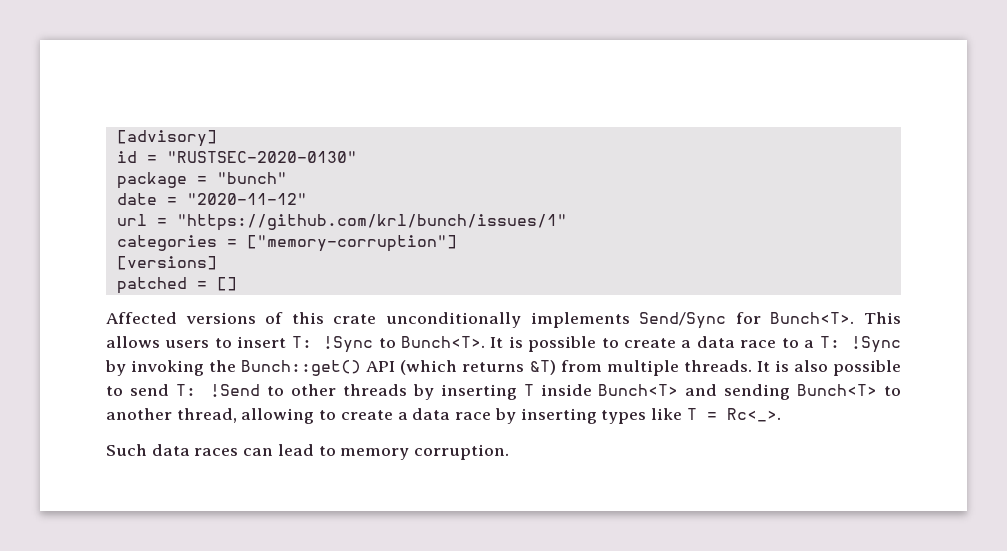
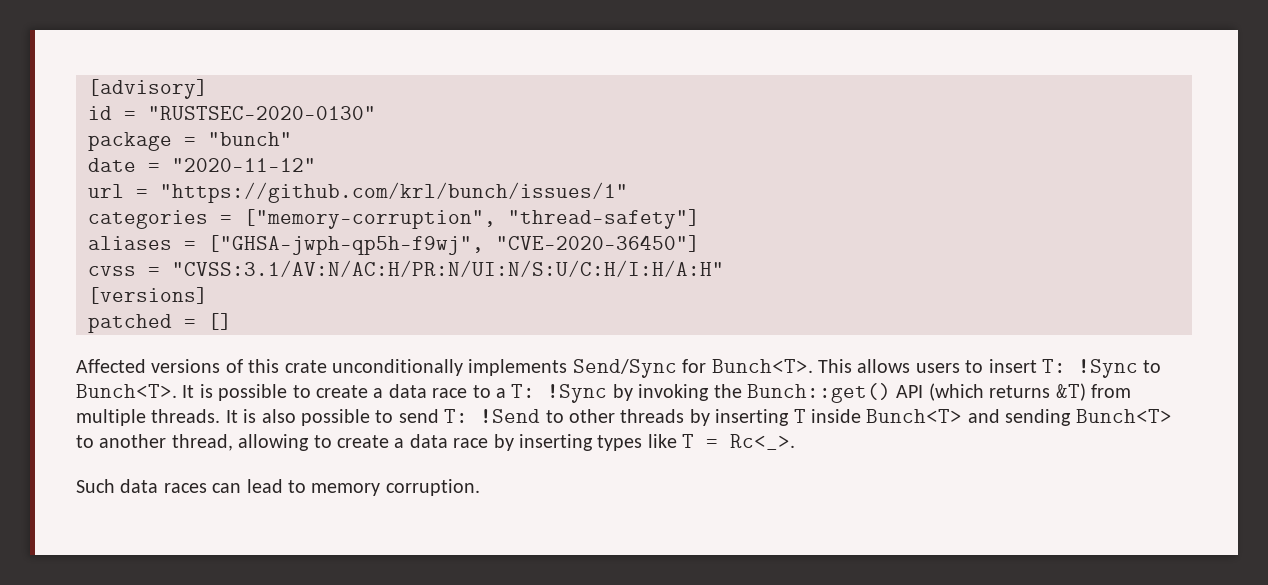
- categories = ["memory-corruption"]
+ categories = ["memory-corruption", "thread-safety"]
+ aliases = ["GHSA-jwph-qp5h-f9wj", "CVE-2020-36450"]
+ cvss = "CVSS:3.1/AV:N/AC:H/PR:N/UI:N/S:U/C:H/I:H/A:H"

